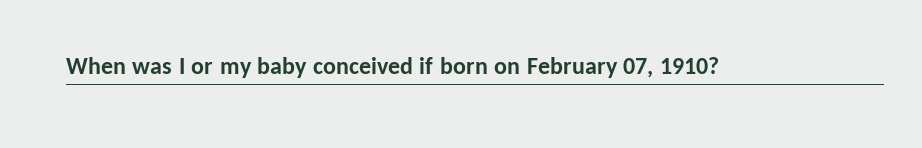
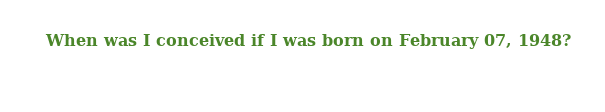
- When was I or my baby conceived if born on February 07, 1910?
+ When was I conceived if I was born on February 07, 1948?

